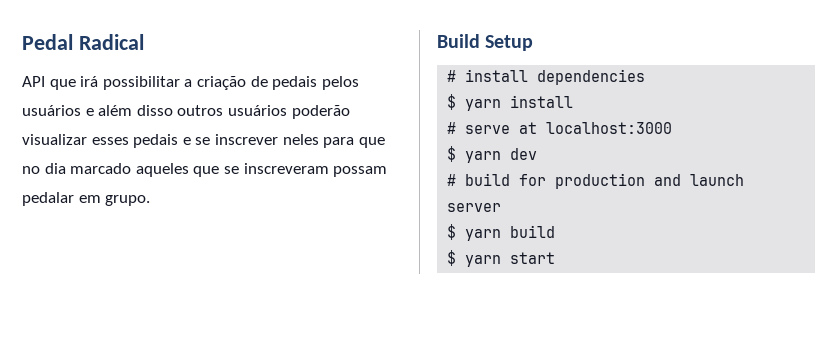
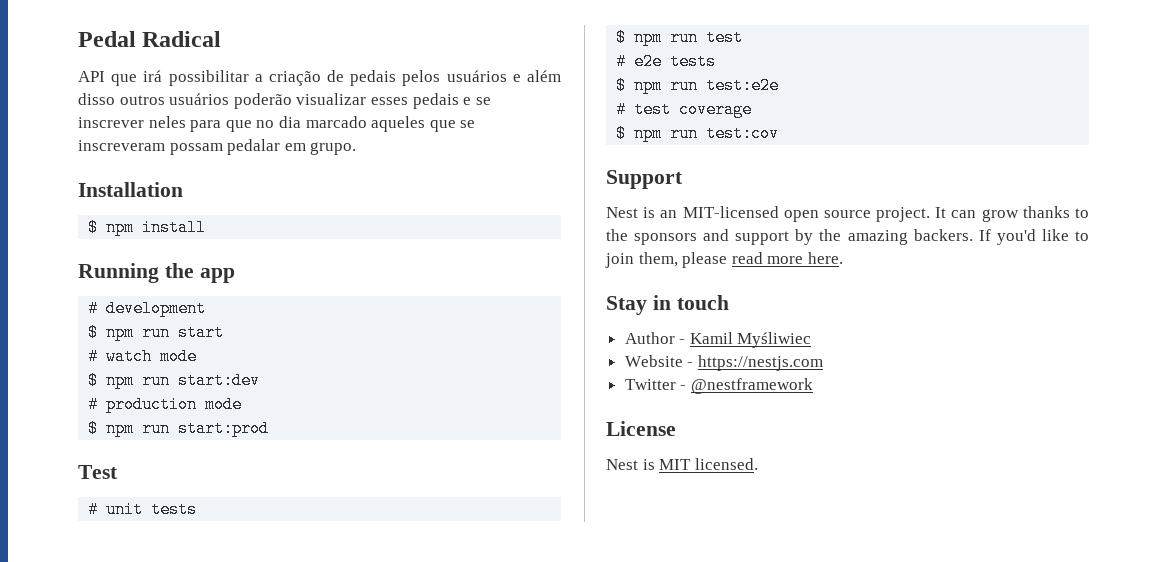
- Build Setup
- # install dependencies
- $ yarn install
- # serve at localhost:3000
- $ yarn dev
- # build for production and launch server
- $ yarn build
- $ yarn start
+ Installation
+ $ npm install
+ Running the app
+ # development
+ $ npm run start
+ # watch mode
+ $ npm run start:dev
+ # production mode
+ $ npm run start:prod
+ Test
+ # unit tests
+ $ npm run test
+ # e2e tests
+ $ npm run test:e2e
+ # test coverage
+ $ npm run test:cov
+ Support
+ Nest is an MIT-licensed open source project. It can grow thanks to the sponsors and support by the amazing backers. If you'd like to join them, please read more here.
+ Stay in touch
+ Author - Kamil Myśliwiec
+ Website - https://nestjs.com
+ Twitter - @nestframework
+ License
+ Nest is MIT licensed.

